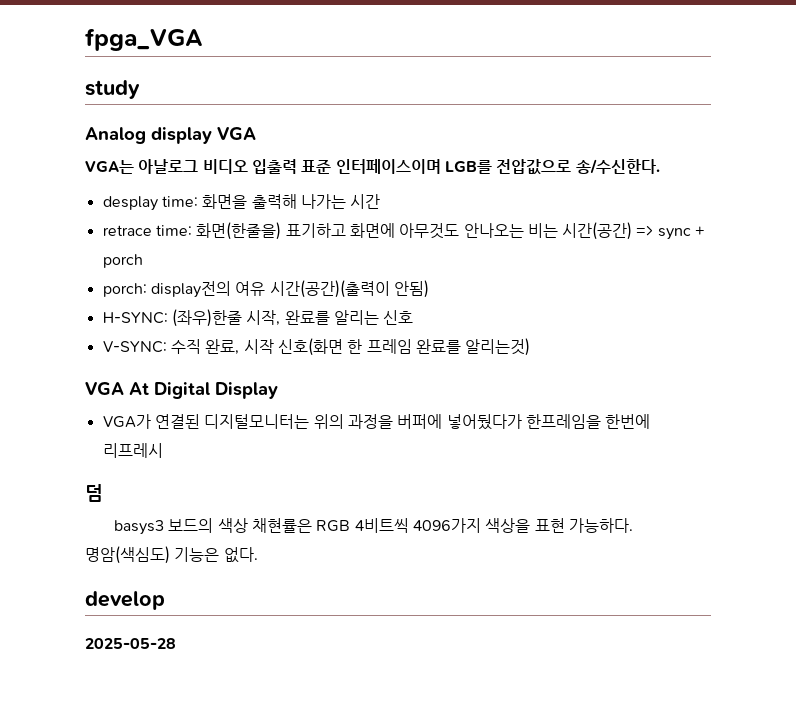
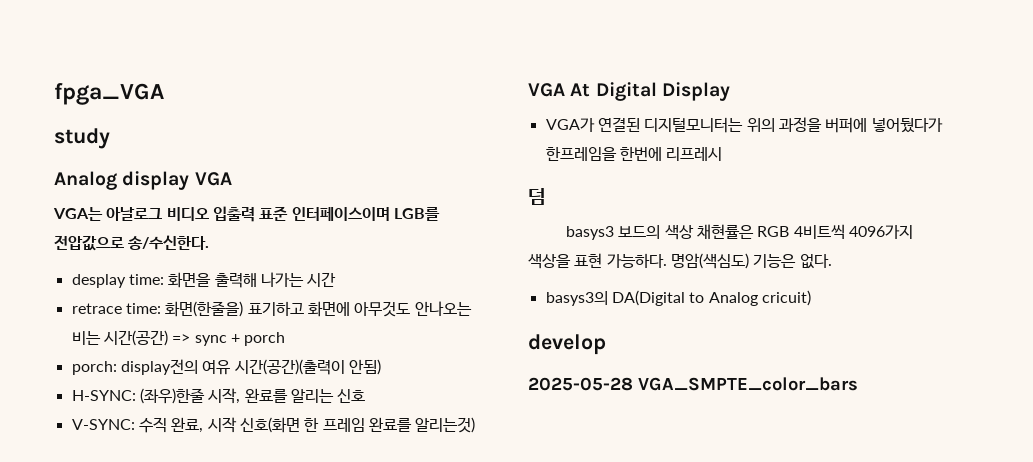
+ basys3의 DA(Digital to Analog cricuit)
- 2025-05-28
+ 2025-05-28 VGA_SMPTE_color_bars

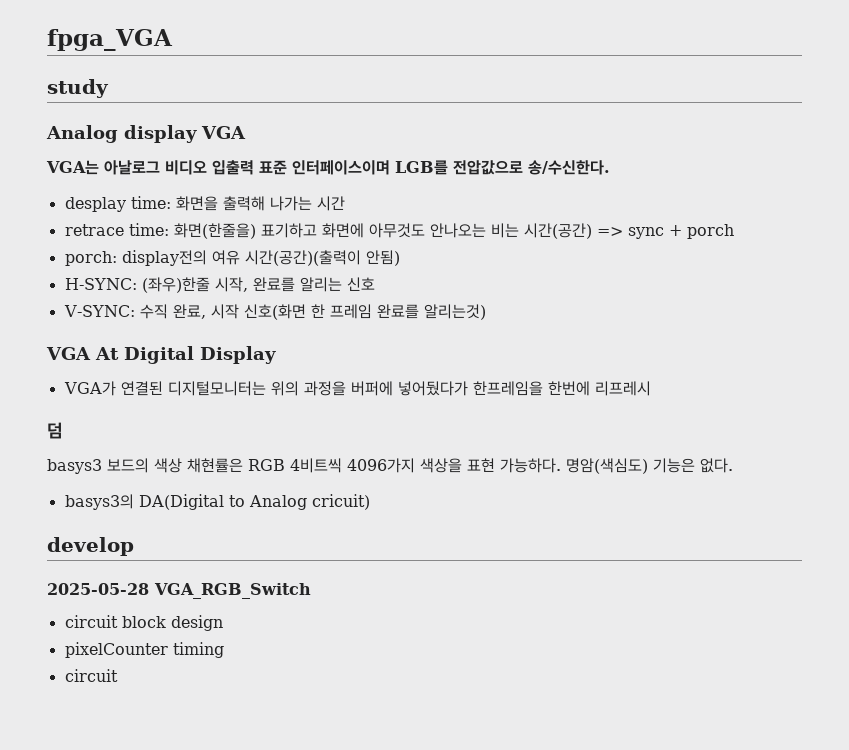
- 2025-05-28 VGA_SMPTE_color_bars
+ 2025-05-28 VGA_RGB_Switch
+ circuit block design
+ pixelCounter timing
+ circuit

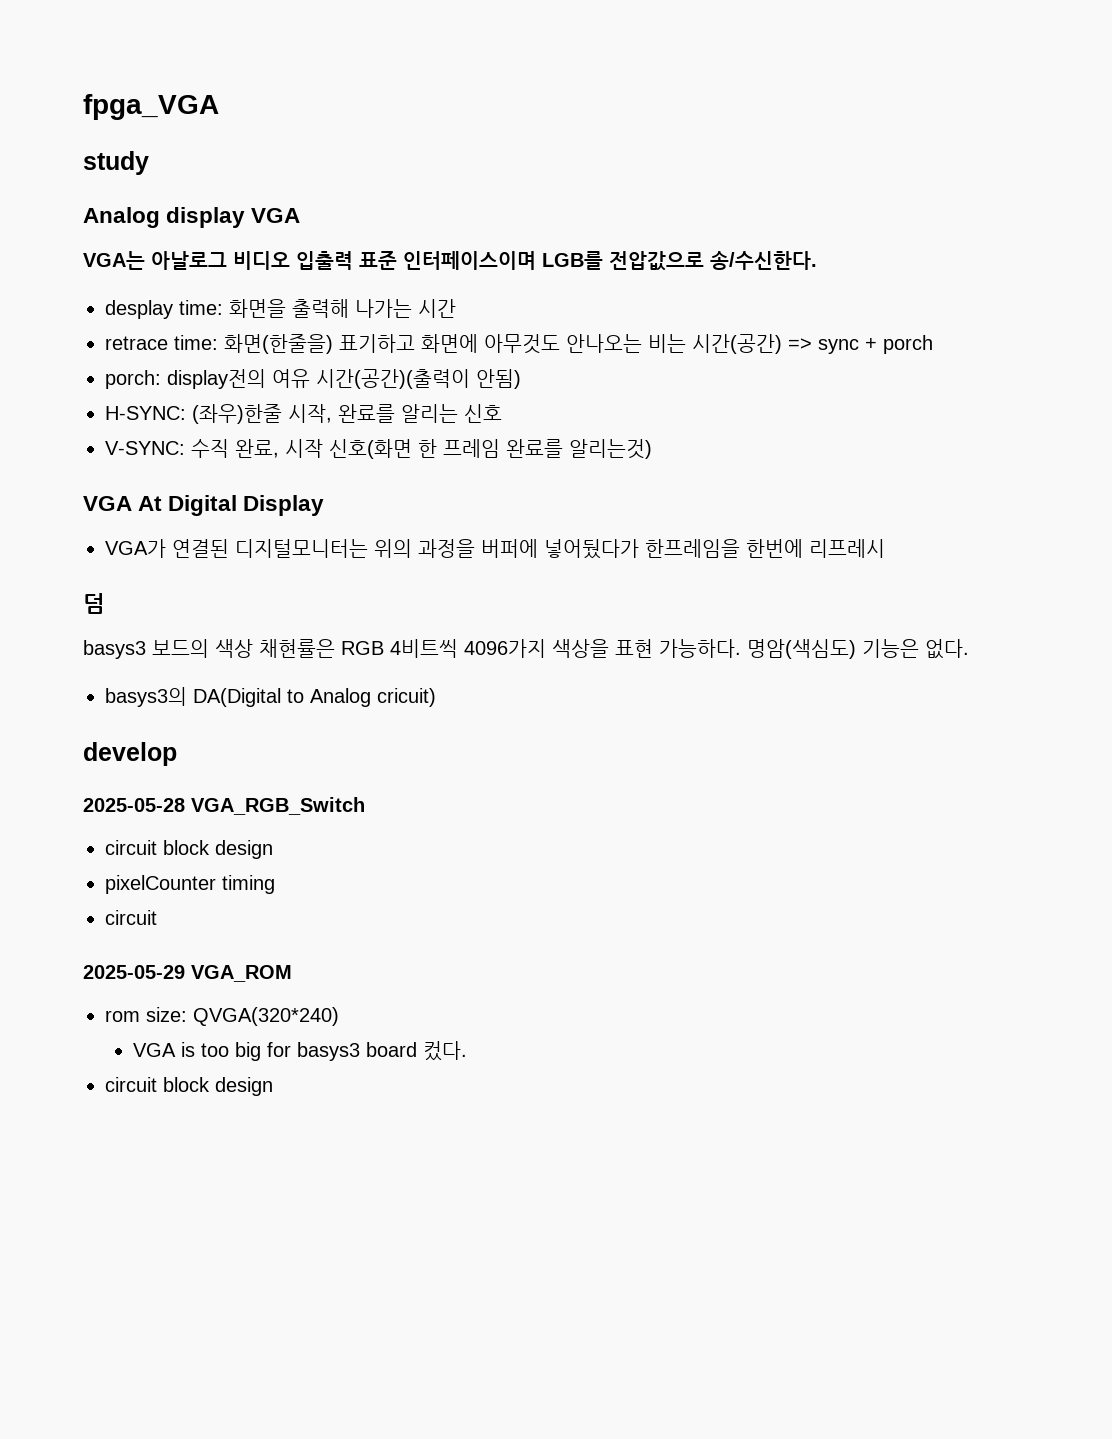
+ 2025-05-29 VGA_ROM
+ rom size: QVGA(320*240)
+ VGA is too big for basys3 board 컸다.
+ circuit block design

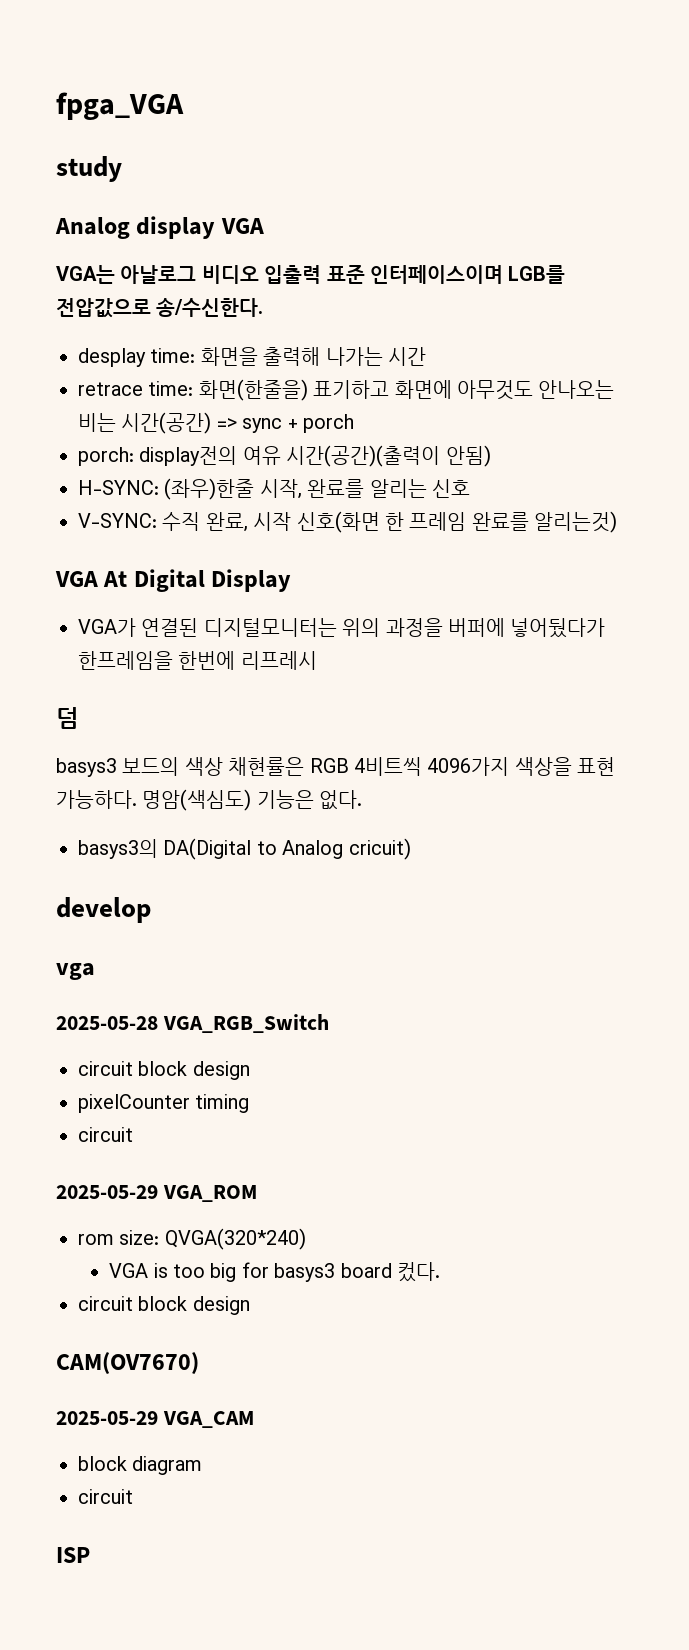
+ vga
+ CAM(OV7670)
+ 2025-05-29 VGA_CAM
+ block diagram
+ circuit
+ ISP

